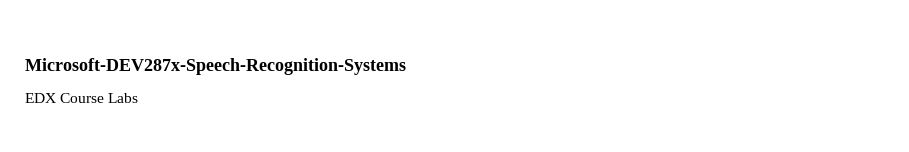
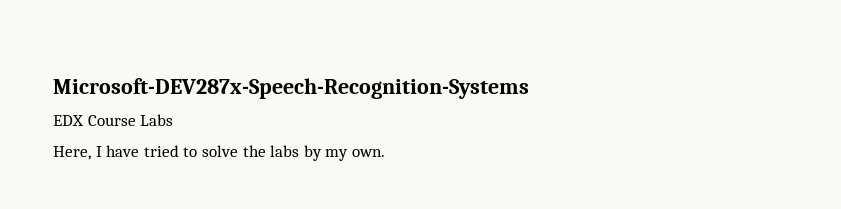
+ Here, I have tried to solve the labs by my own.

